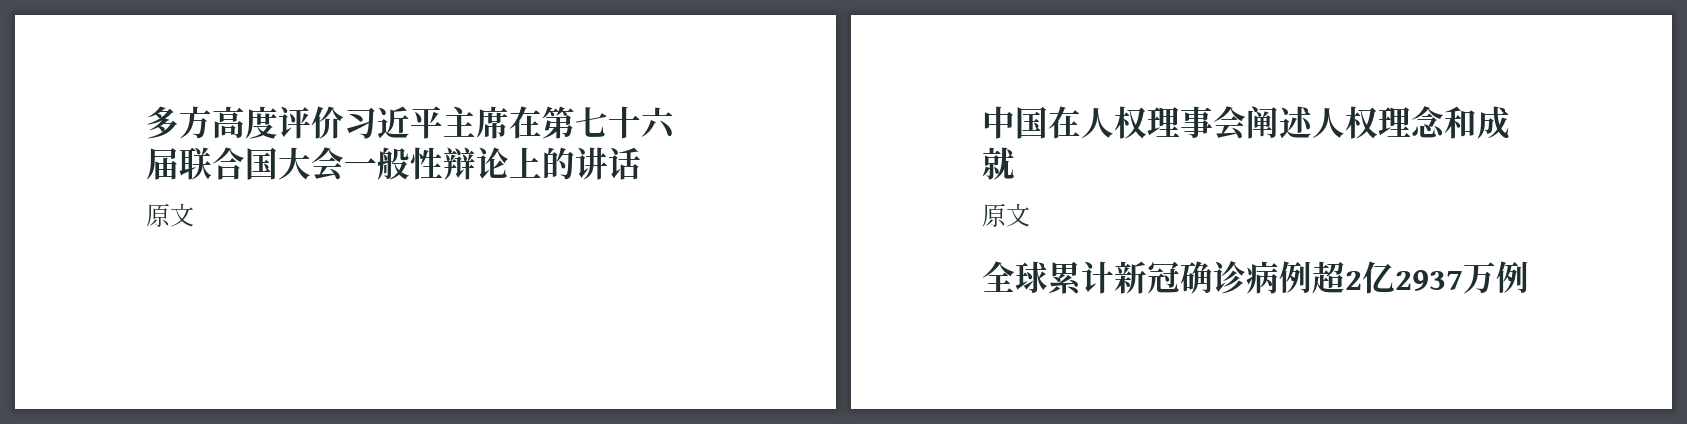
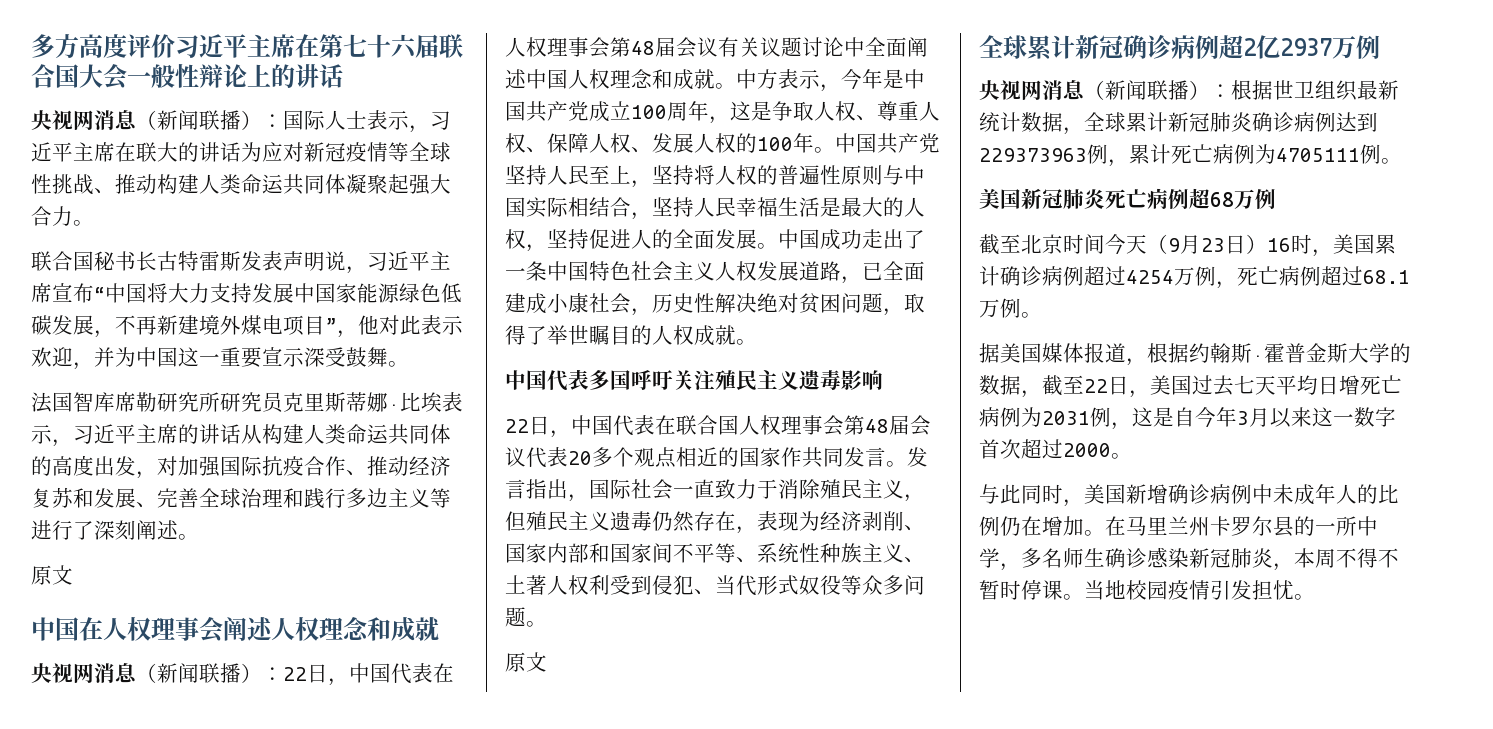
+ 央视网消息（新闻联播）：国际人士表示，习近平主席在联大的讲话为应对新冠疫情等全球性挑战、推动构建人类命运共同体凝聚起强大合力。
+ 联合国秘书长古特雷斯发表声明说，习近平主席宣布“中国将大力支持发展中国家能源绿色低碳发展，不再新建境外煤电项目”，他对此表示欢迎，并为中国这一重要宣示深受鼓舞。
+ 法国智库席勒研究所研究员克里斯蒂娜·比埃表示，习近平主席的讲话从构建人类命运共同体的高度出发，对加强国际抗疫合作、推动经济复苏和发展、完善全球治理和践行多边主义等进行了深刻阐述。
+ 央视网消息（新闻联播）：22日，中国代表在人权理事会第48届会议有关议题讨论中全面阐述中国人权理念和成就。中方表示，今年是中国共产党成立100周年，这是争取人权、尊重人权、保障人权、发展人权的100年。中国共产党坚持人民至上，坚持将人权的普遍性原则与中国实际相结合，坚持人民幸福生活是最大的人权，坚持促进人的全面发展。中国成功走出了一条中国特色社会主义人权发展道路，已全面建成小康社会，历史性解决绝对贫困问题，取得了举世瞩目的人权成就。
+ 中国代表多国呼吁关注殖民主义遗毒影响
+ 22日，中国代表在联合国人权理事会第48届会议代表20多个观点相近的国家作共同发言。发言指出，国际社会一直致力于消除殖民主义，但殖民主义遗毒仍然存在，表现为经济剥削、国家内部和国家间不平等、系统性种族主义、土著人权利受到侵犯、当代形式奴役等众多问题。
+ 央视网消息（新闻联播）：根据世卫组织最新统计数据，全球累计新冠肺炎确诊病例达到229373963例，累计死亡病例为4705111例。
+ 美国新冠肺炎死亡病例超68万例
+ 截至北京时间今天（9月23日）16时，美国累计确诊病例超过4254万例，死亡病例超过68.1万例。
+ 据美国媒体报道，根据约翰斯·霍普金斯大学的数据，截至22日，美国过去七天平均日增死亡病例为2031例，这是自今年3月以来这一数字首次超过2000。
+ 与此同时，美国新增确诊病例中未成年人的比例仍在增加。在马里兰州卡罗尔县的一所中学，多名师生确诊感染新冠肺炎，本周不得不暂时停课。当地校园疫情引发担忧。

